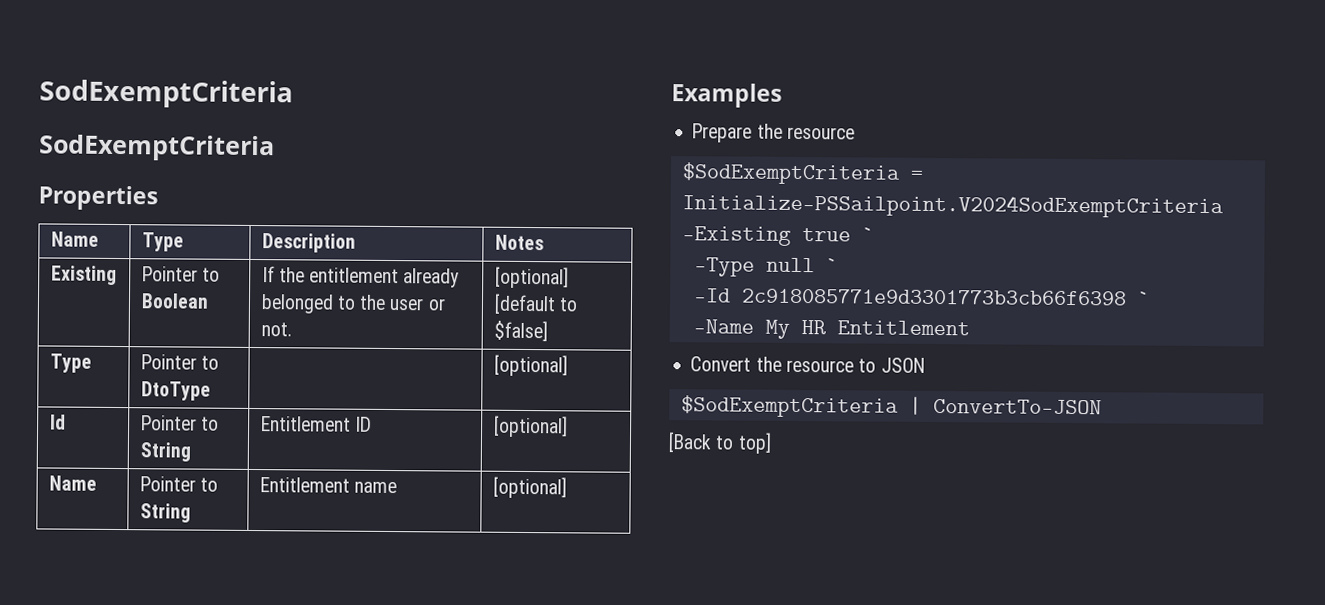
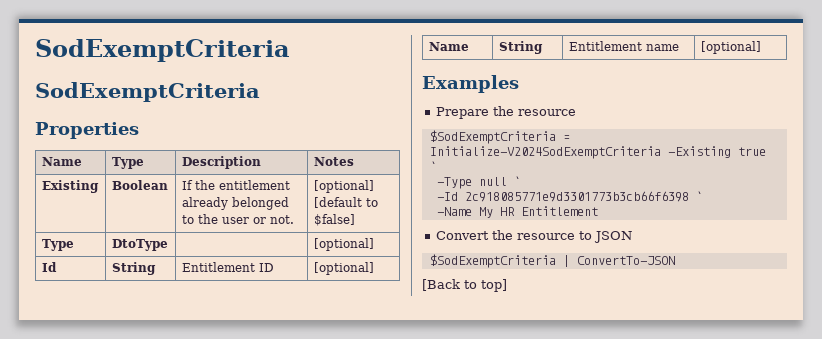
- Existing | Pointer to Boolean | If the entitlement already belonged to the user or not. | [optional] [default to $false]
+ Existing | Boolean | If the entitlement already belonged to the user or not. | [optional] [default to $false]
- Type | Pointer to DtoType | | [optional]
+ Type | DtoType | | [optional]
- Id | Pointer to String | Entitlement ID | [optional]
+ Id | String | Entitlement ID | [optional]
- Name | Pointer to String | Entitlement name | [optional]
+ Name | String | Entitlement name | [optional]
- $SodExemptCriteria = Initialize-PSSailpoint.V2024SodExemptCriteria -Existing true `
+ $SodExemptCriteria = Initialize-V2024SodExemptCriteria -Existing true `

